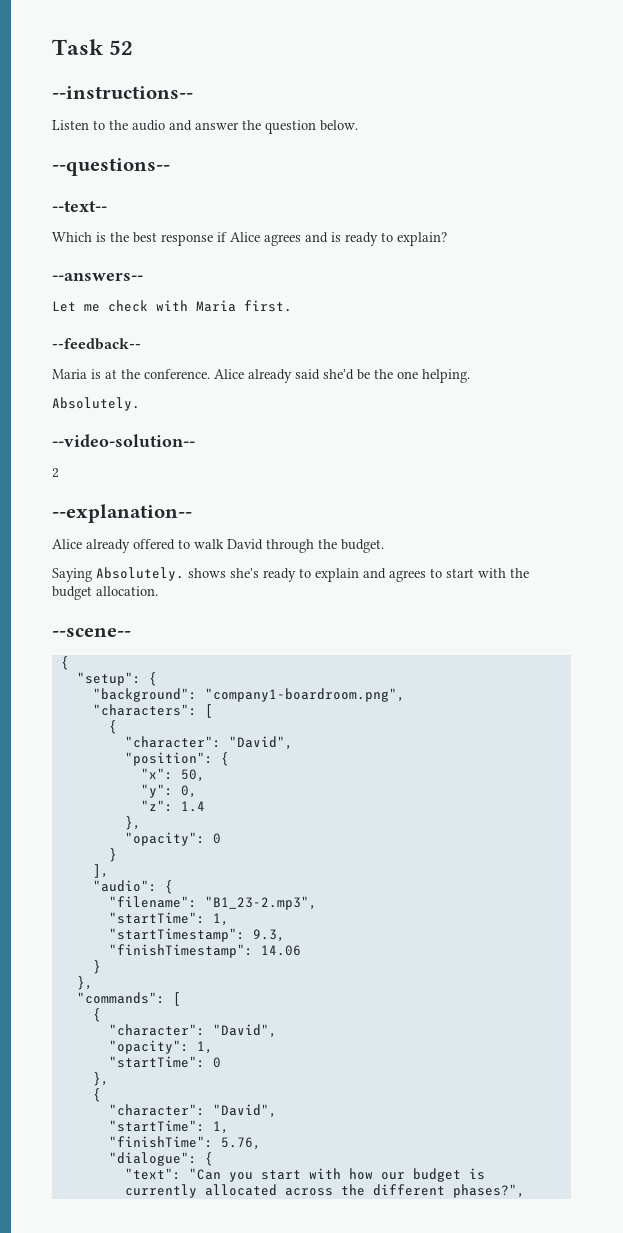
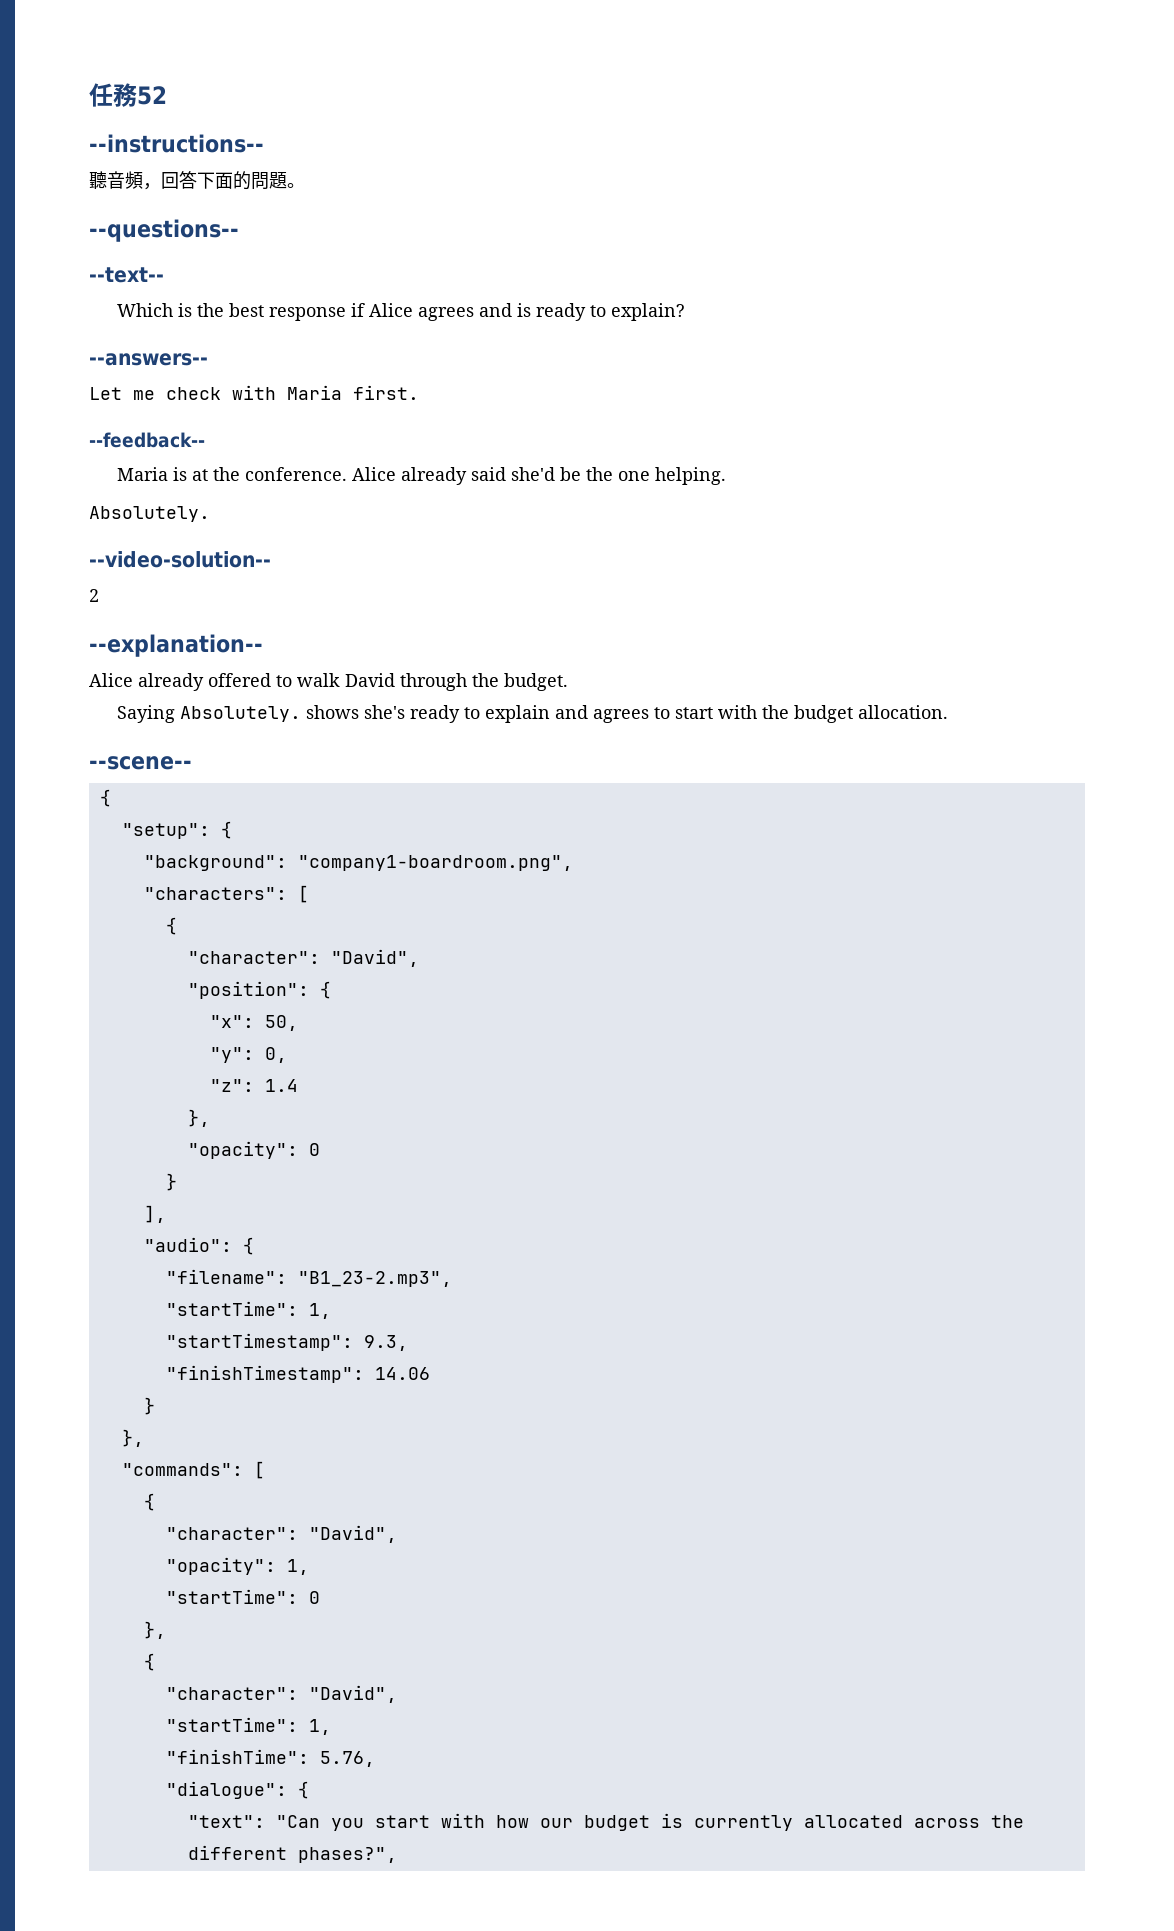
- Task 52
+ 任務52
- Listen to the audio and answer the question below.
+ 聽音頻，回答下面的問題。

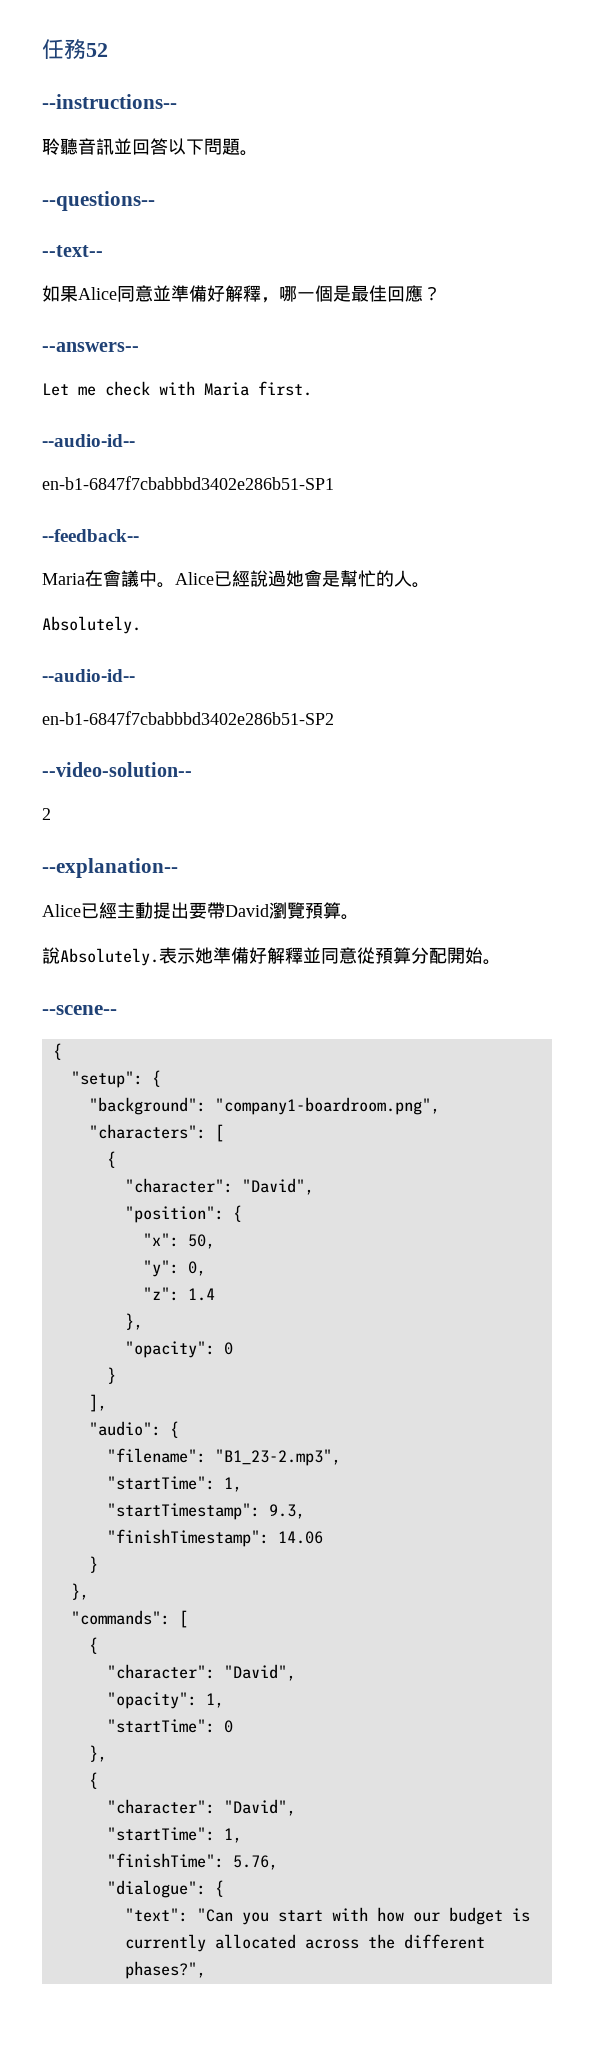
- 聽音頻，回答下面的問題。
+ 聆聽音訊並回答以下問題。
- Which is the best response if Alice agrees and is ready to explain?
+ 如果Alice同意並準備好解釋，哪一個是最佳回應？
  Let me check with Maria first.
+ --audio-id--
+ en-b1-6847f7cbabbbd3402e286b51-SP1
- Maria is at the conference. Alice already said she'd be the one helping.
+ Maria在會議中。Alice已經說過她會是幫忙的人。
  Absolutely.
+ --audio-id--
+ en-b1-6847f7cbabbbd3402e286b51-SP2
- Alice already offered to walk David through the budget.
- Saying Absolutely. shows she's ready to explain and agrees to start with the budget allocation.
+ Alice已經主動提出要帶David瀏覽預算。
+ 說Absolutely.表示她準備好解釋並同意從預算分配開始。

